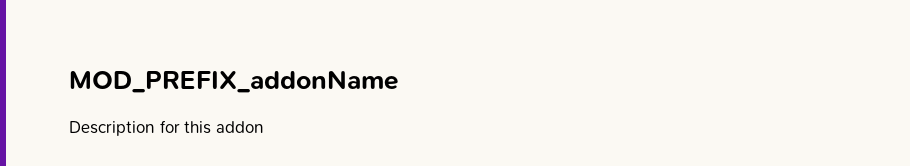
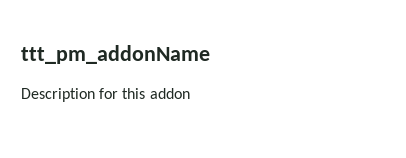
- MOD_PREFIX_addonName
+ ttt_pm_addonName

